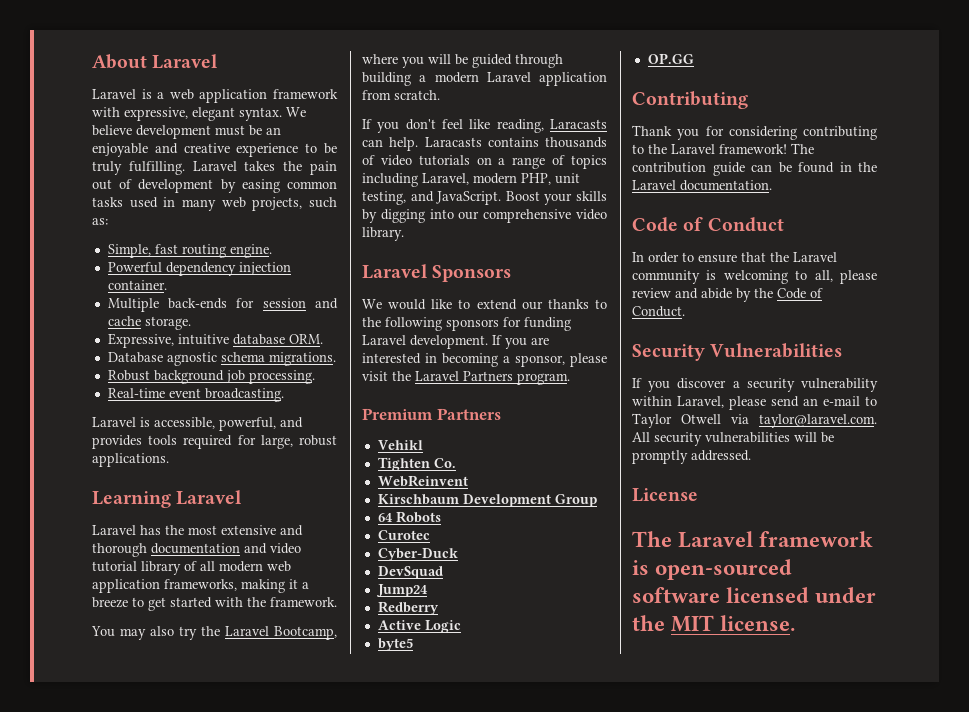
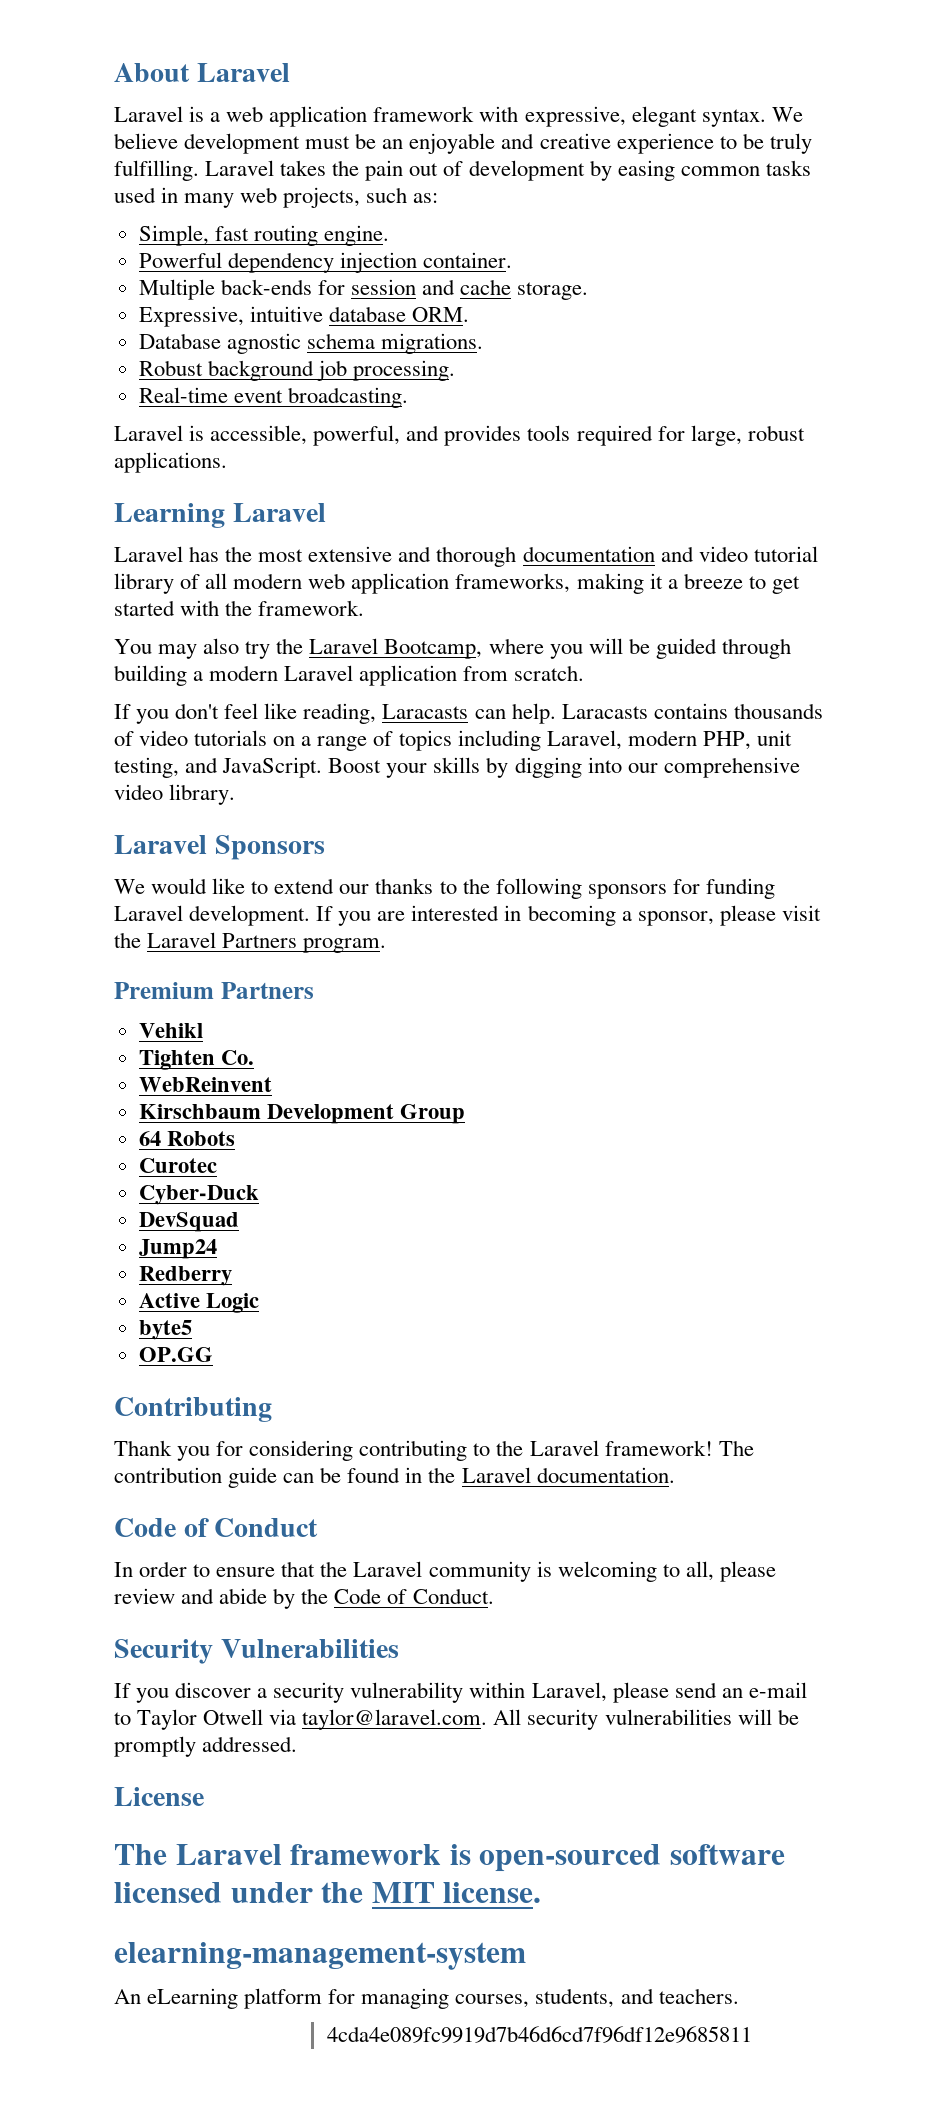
+ elearning-management-system
+ An eLearning platform for managing courses, students, and teachers.
+ 4cda4e089fc9919d7b46d6cd7f96df12e9685811

